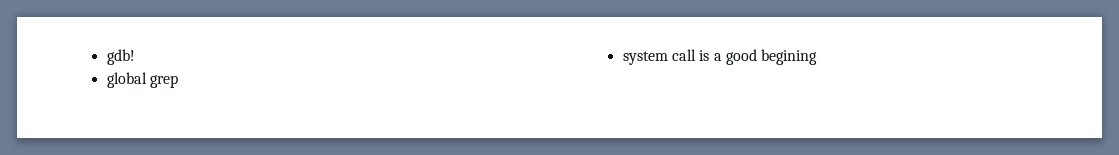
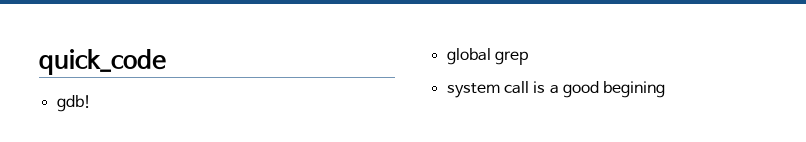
+ quick_code

